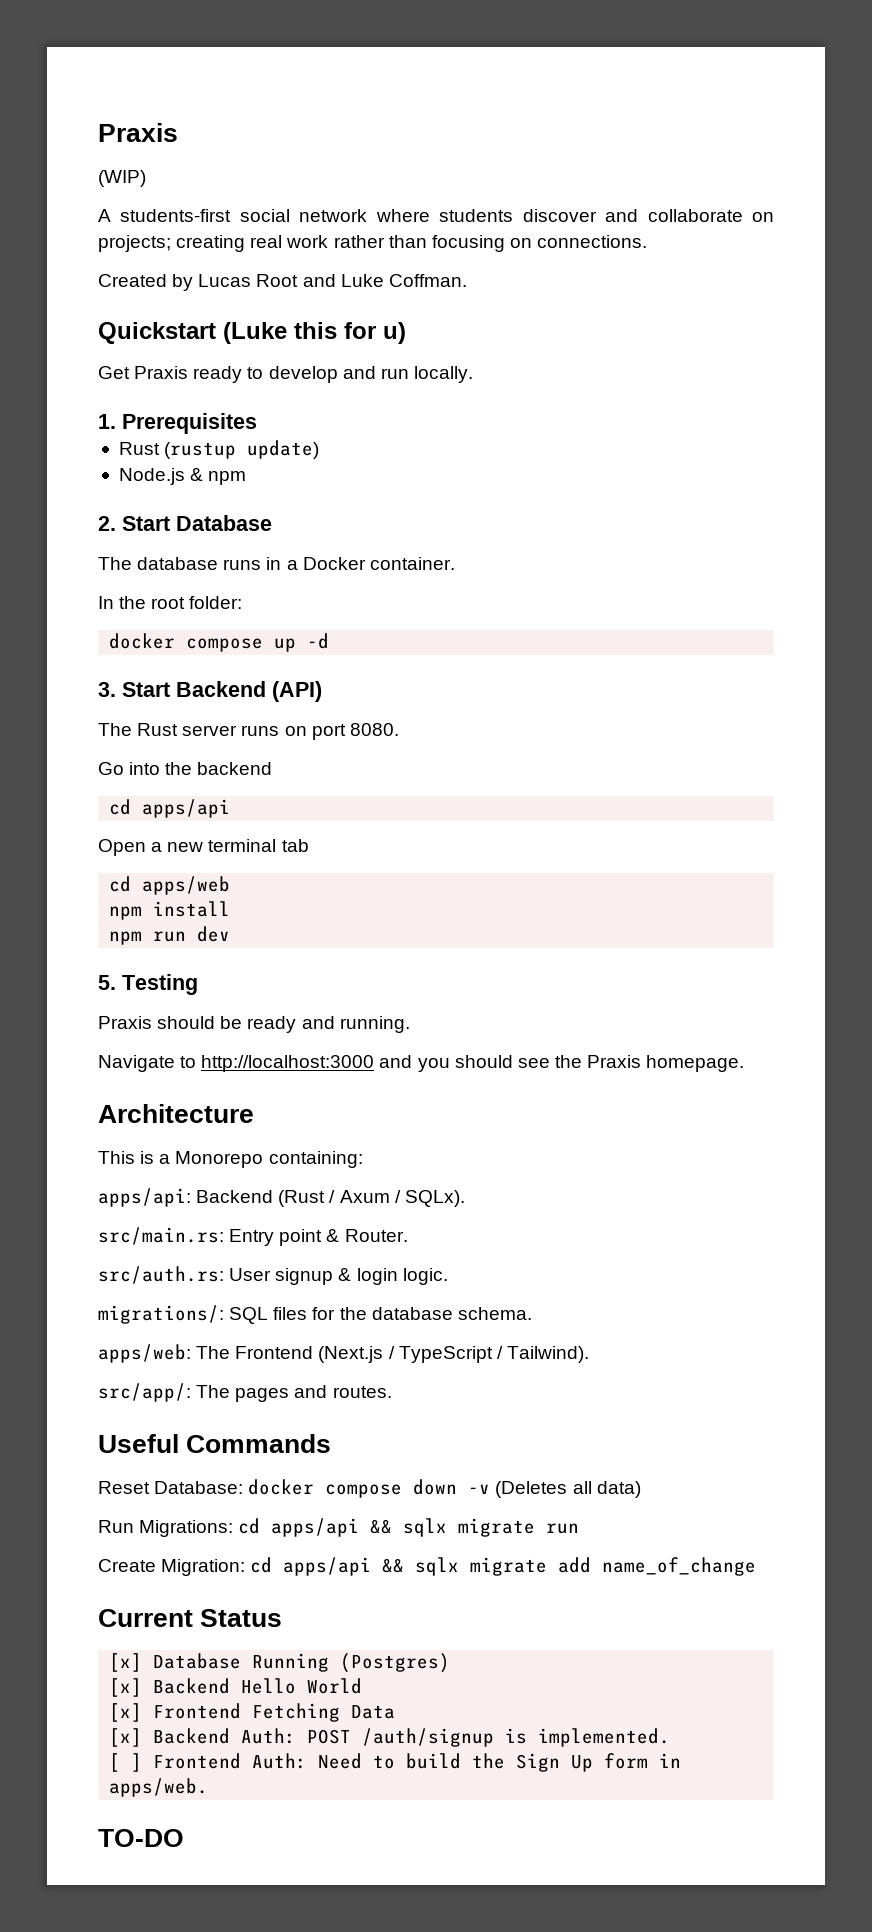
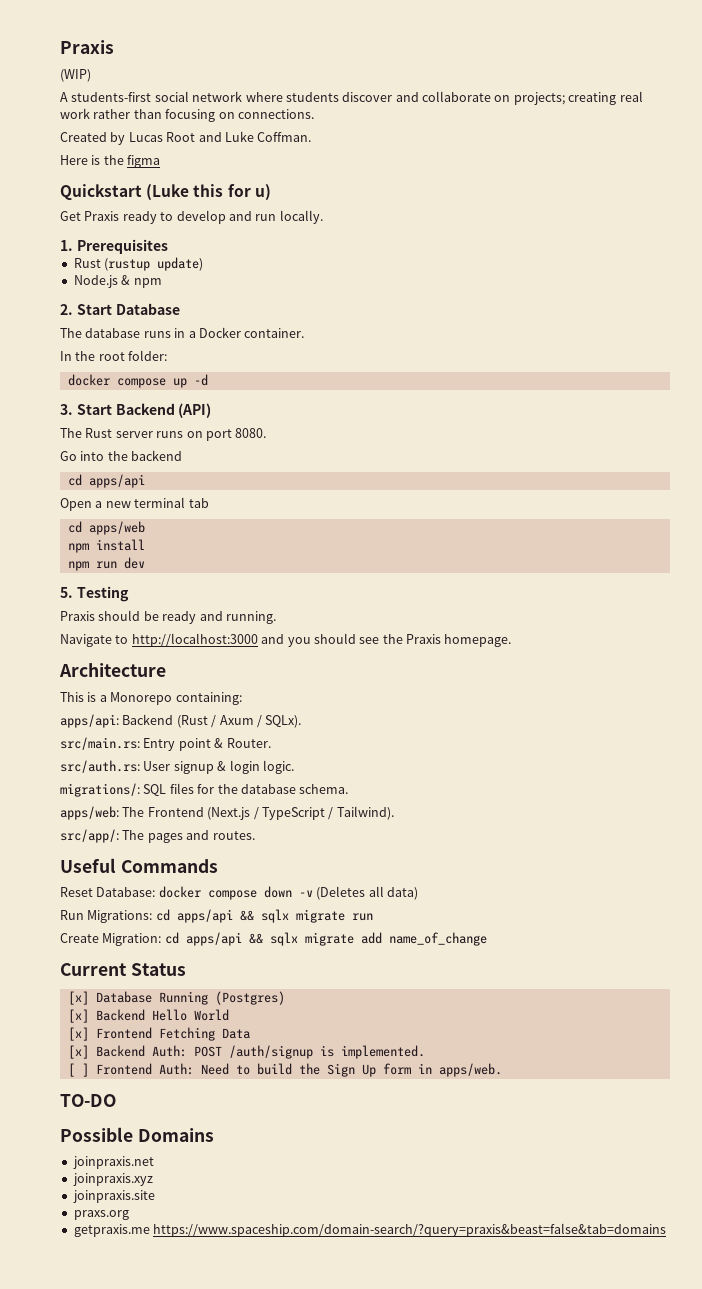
+ Here is the figma
+ Possible Domains
+ joinpraxis.net
+ joinpraxis.xyz
+ joinpraxis.site
+ praxs.org
+ getpraxis.me https://www.spaceship.com/domain-search/?query=praxis&beast=false&tab=domains

